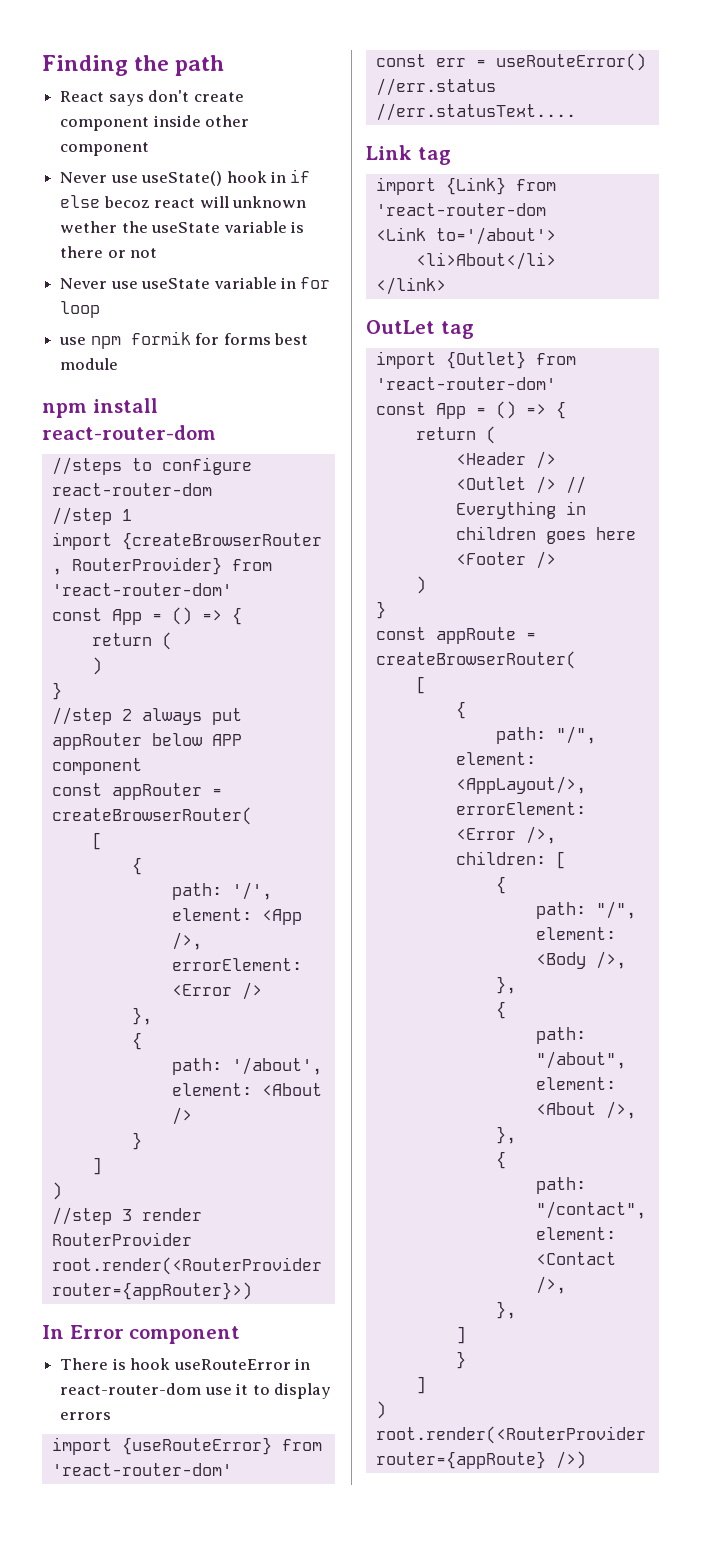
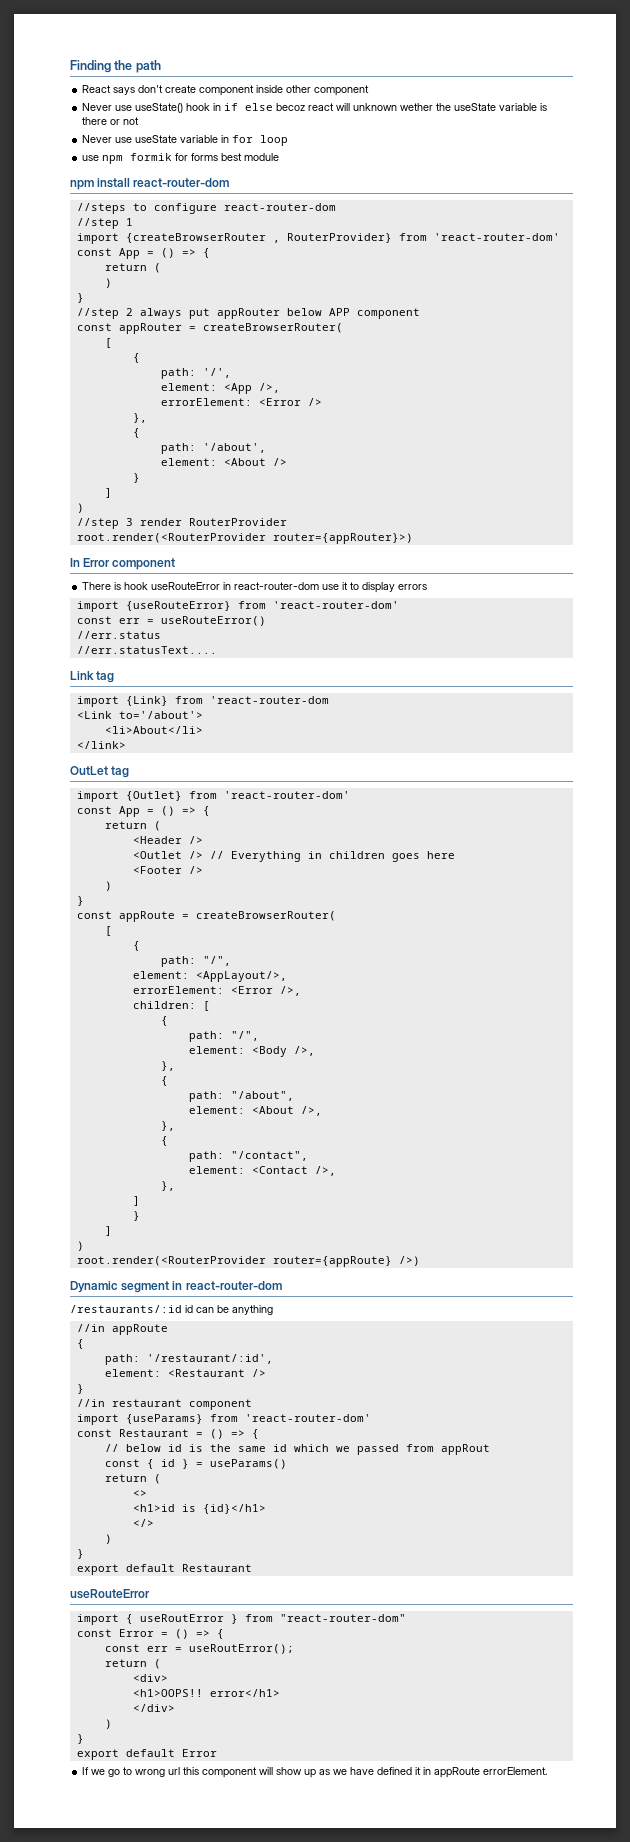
+ Dynamic segment in react-router-dom
+ /restaurants/:id id can be anything
+ //in appRoute
+ {
+ path: '/restaurant/:id',
+ element: <Restaurant />
+ }
+ //in restaurant component
+ import {useParams} from 'react-router-dom'
+ const Restaurant = () => {
+ // below id is the same id which we passed from appRout
+ const { id } = useParams()
+ return (
+ <>
+ <h1>id is {id}</h1>
+ </>
+ )
+ }
+ export default Restaurant
+ useRouteError
+ import { useRoutError } from "react-router-dom"
+ const Error = () => {
+ const err = useRoutError();
+ return (
+ <div>
+ <h1>OOPS!! error</h1>
+ </div>
+ )
+ }
+ export default Error
+ If we go to wrong url this component will show up as we have defined it in appRoute errorElement.

